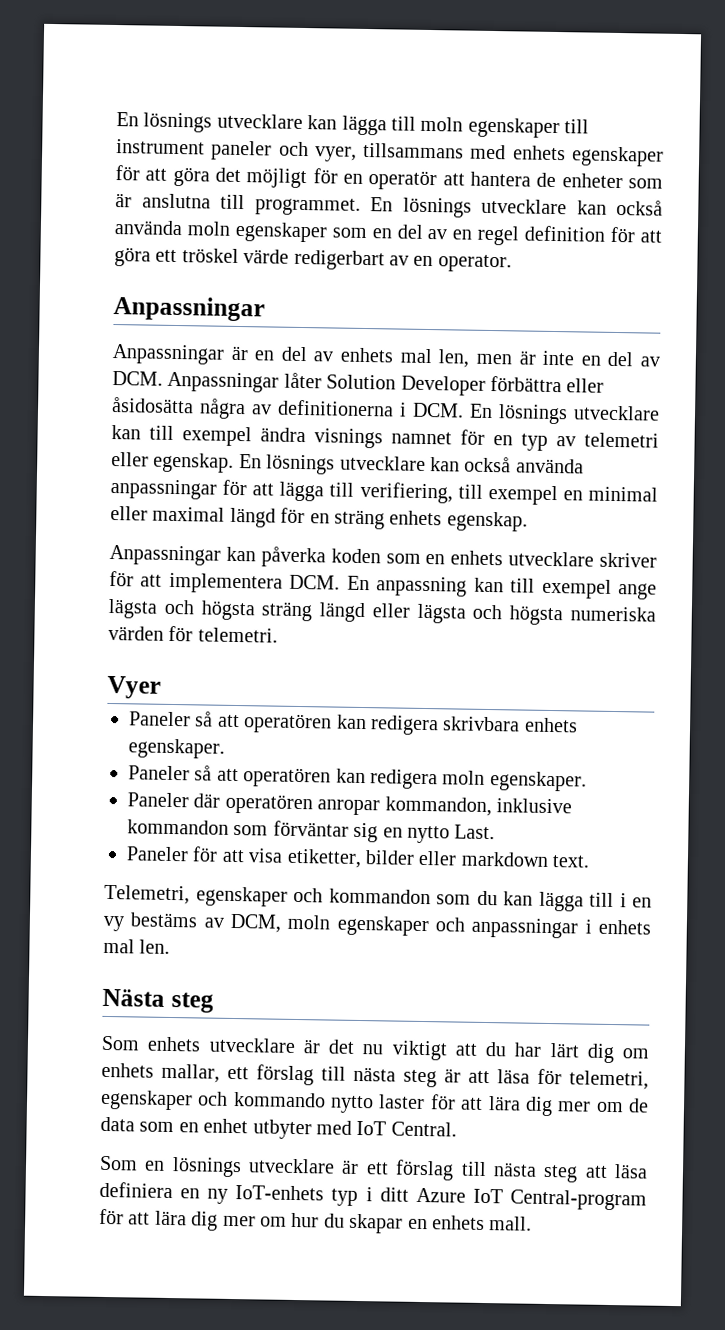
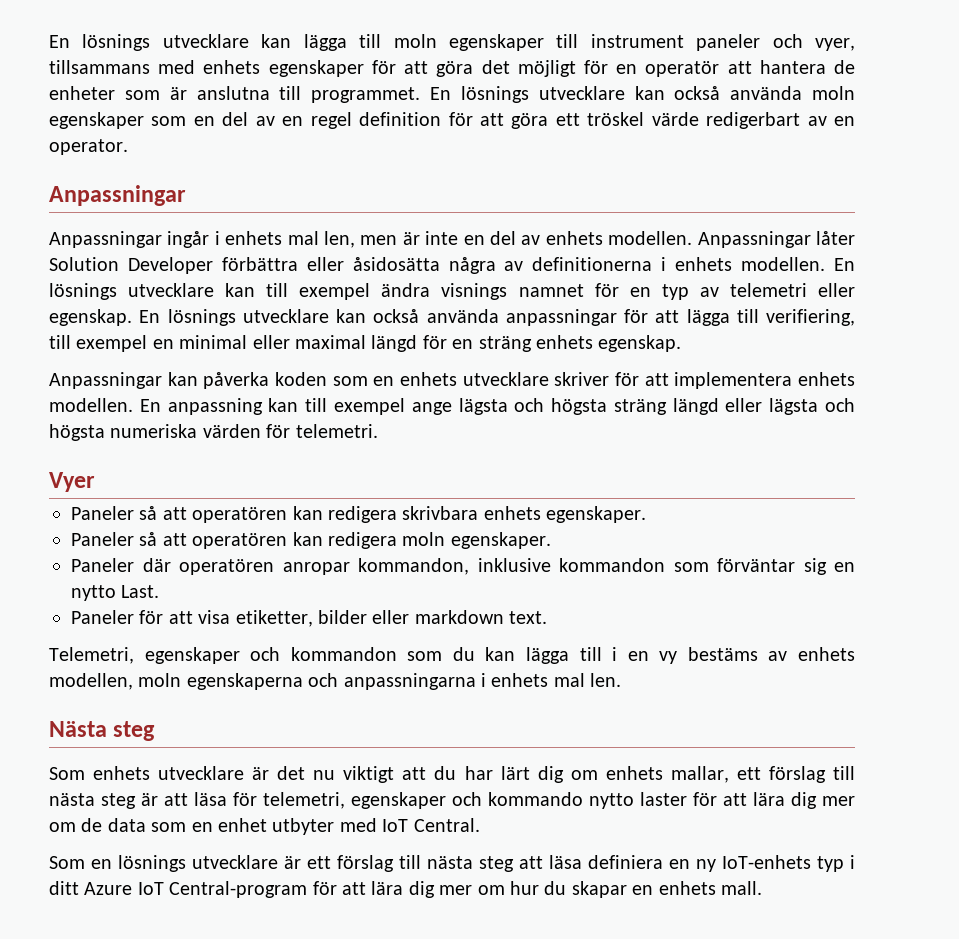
- Anpassningar är en del av enhets mal len, men är inte en del av DCM. Anpassningar låter Solution Developer förbättra eller åsidosätta några av definitionerna i DCM. En lösnings utvecklare kan till exempel ändra visnings namnet för en typ av telemetri eller egenskap.
+ Anpassningar ingår i enhets mal len, men är inte en del av enhets modellen. Anpassningar låter Solution Developer förbättra eller åsidosätta några av definitionerna i enhets modellen. En lösnings utvecklare kan till exempel ändra visnings namnet för en typ av telemetri eller egenskap.
- Anpassningar kan påverka koden som en enhets utvecklare skriver för att implementera DCM. En anpassning kan till exempel ange lägsta och högsta sträng längd eller lägsta och högsta numeriska värden för telemetri.
+ Anpassningar kan påverka koden som en enhets utvecklare skriver för att implementera enhets modellen. En anpassning kan till exempel ange lägsta och högsta sträng längd eller lägsta och högsta numeriska värden för telemetri.
- Telemetri, egenskaper och kommandon som du kan lägga till i en vy bestäms av DCM, moln egenskaper och anpassningar i enhets mal len.
+ Telemetri, egenskaper och kommandon som du kan lägga till i en vy bestäms av enhets modellen, moln egenskaperna och anpassningarna i enhets mal len.

